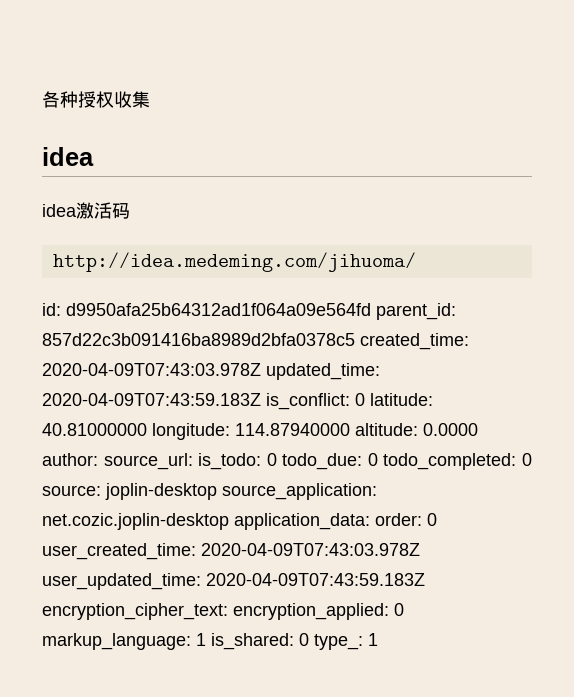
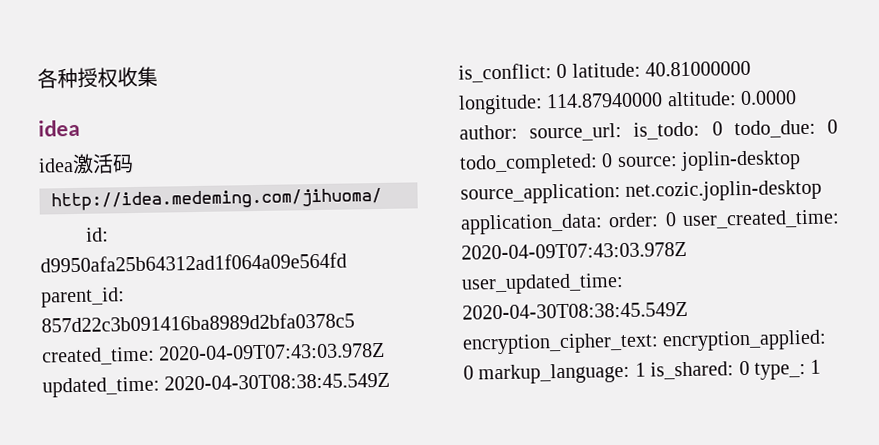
- id: d9950afa25b64312ad1f064a09e564fd parent_id: 857d22c3b091416ba8989d2bfa0378c5 created_time: 2020-04-09T07:43:03.978Z updated_time: 2020-04-09T07:43:59.183Z is_conflict: 0 latitude: 40.81000000 longitude: 114.87940000 altitude: 0.0000 author: source_url: is_todo: 0 todo_due: 0 todo_completed: 0 source: joplin-desktop source_application: net.cozic.joplin-desktop application_data: order: 0 user_created_time: 2020-04-09T07:43:03.978Z user_updated_time: 2020-04-09T07:43:59.183Z encryption_cipher_text: encryption_applied: 0 markup_language: 1 is_shared: 0 type_: 1
+ id: d9950afa25b64312ad1f064a09e564fd parent_id: 857d22c3b091416ba8989d2bfa0378c5 created_time: 2020-04-09T07:43:03.978Z updated_time: 2020-04-30T08:38:45.549Z is_conflict: 0 latitude: 40.81000000 longitude: 114.87940000 altitude: 0.0000 author: source_url: is_todo: 0 todo_due: 0 todo_completed: 0 source: joplin-desktop source_application: net.cozic.joplin-desktop application_data: order: 0 user_created_time: 2020-04-09T07:43:03.978Z user_updated_time: 2020-04-30T08:38:45.549Z encryption_cipher_text: encryption_applied: 0 markup_language: 1 is_shared: 0 type_: 1

